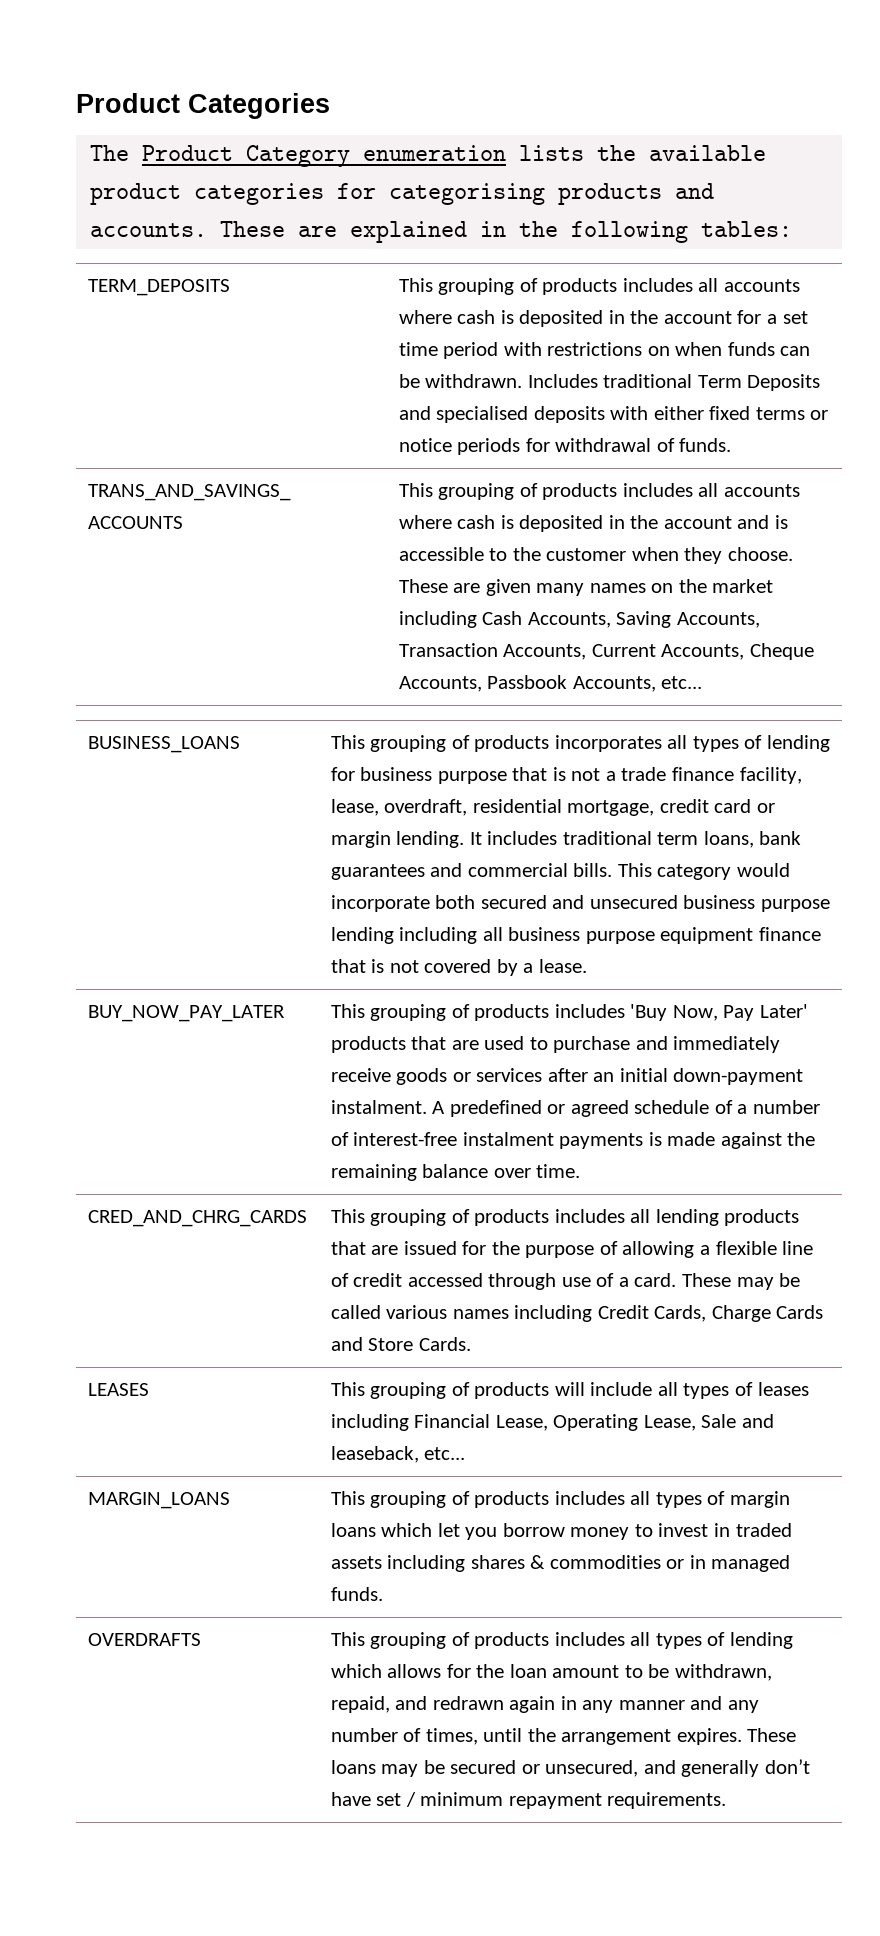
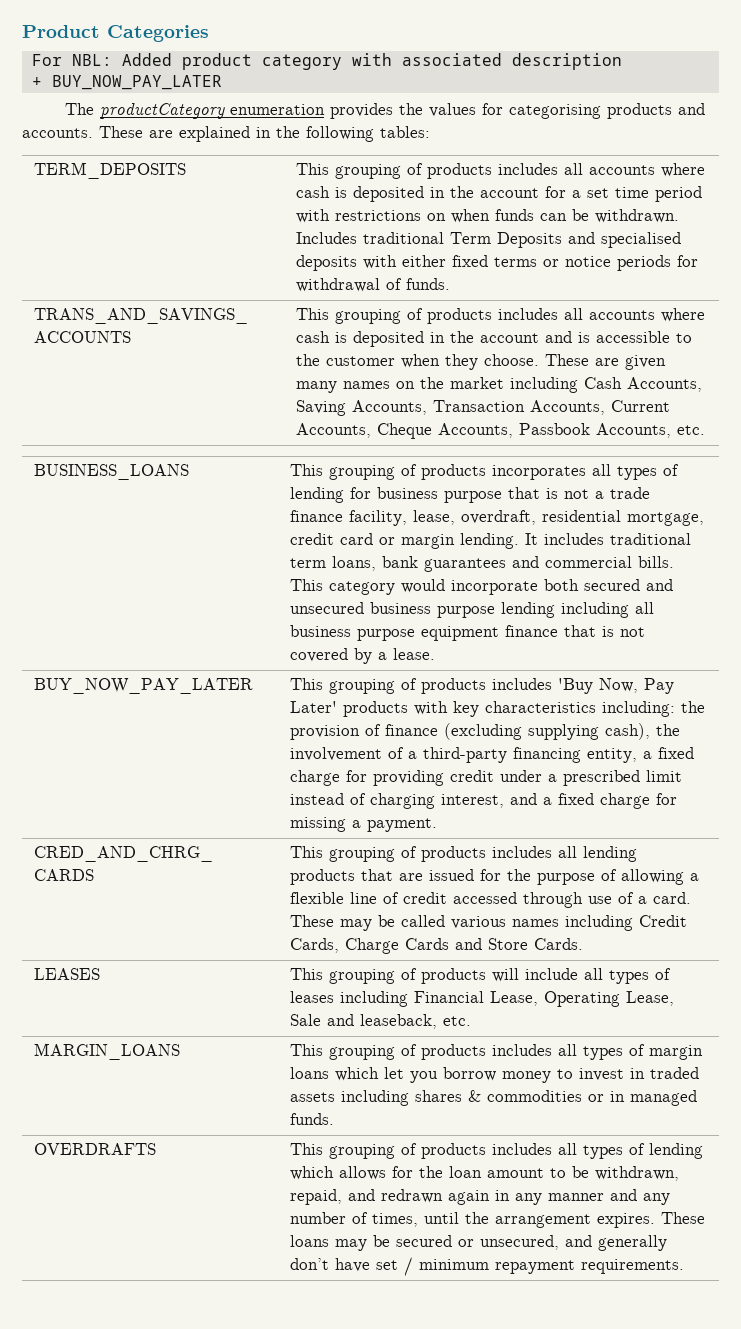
- The Product Category enumeration lists the available product categories for categorising products and accounts.
+ For NBL: Added product category with associated description
+ + BUY_NOW_PAY_LATER
+ The productCategory enumeration provides the values for categorising products and accounts.
- These are given many names on the market including Cash Accounts, Saving Accounts, Transaction Accounts, Current Accounts, Cheque Accounts, Passbook Accounts, etc...
+ These are given many names on the market including Cash Accounts, Saving Accounts, Transaction Accounts, Current Accounts, Cheque Accounts, Passbook Accounts, etc.
- This grouping of products includes 'Buy Now, Pay Later' products that are used to purchase and immediately receive goods or services after an initial down-payment instalment. A predefined or agreed schedule of a number of interest-free instalment payments is made against the remaining balance over time.
+ This grouping of products includes 'Buy Now, Pay Later' products with key characteristics including: the provision of finance (excluding supplying cash), the involvement of a third-party financing entity, a fixed charge for providing credit under a prescribed limit instead of charging interest, and a fixed charge for missing a payment.
- LEASES | This grouping of products will include all types of leases including Financial Lease, Operating Lease, Sale and leaseback, etc...
+ LEASES | This grouping of products will include all types of leases including Financial Lease, Operating Lease, Sale and leaseback, etc.

